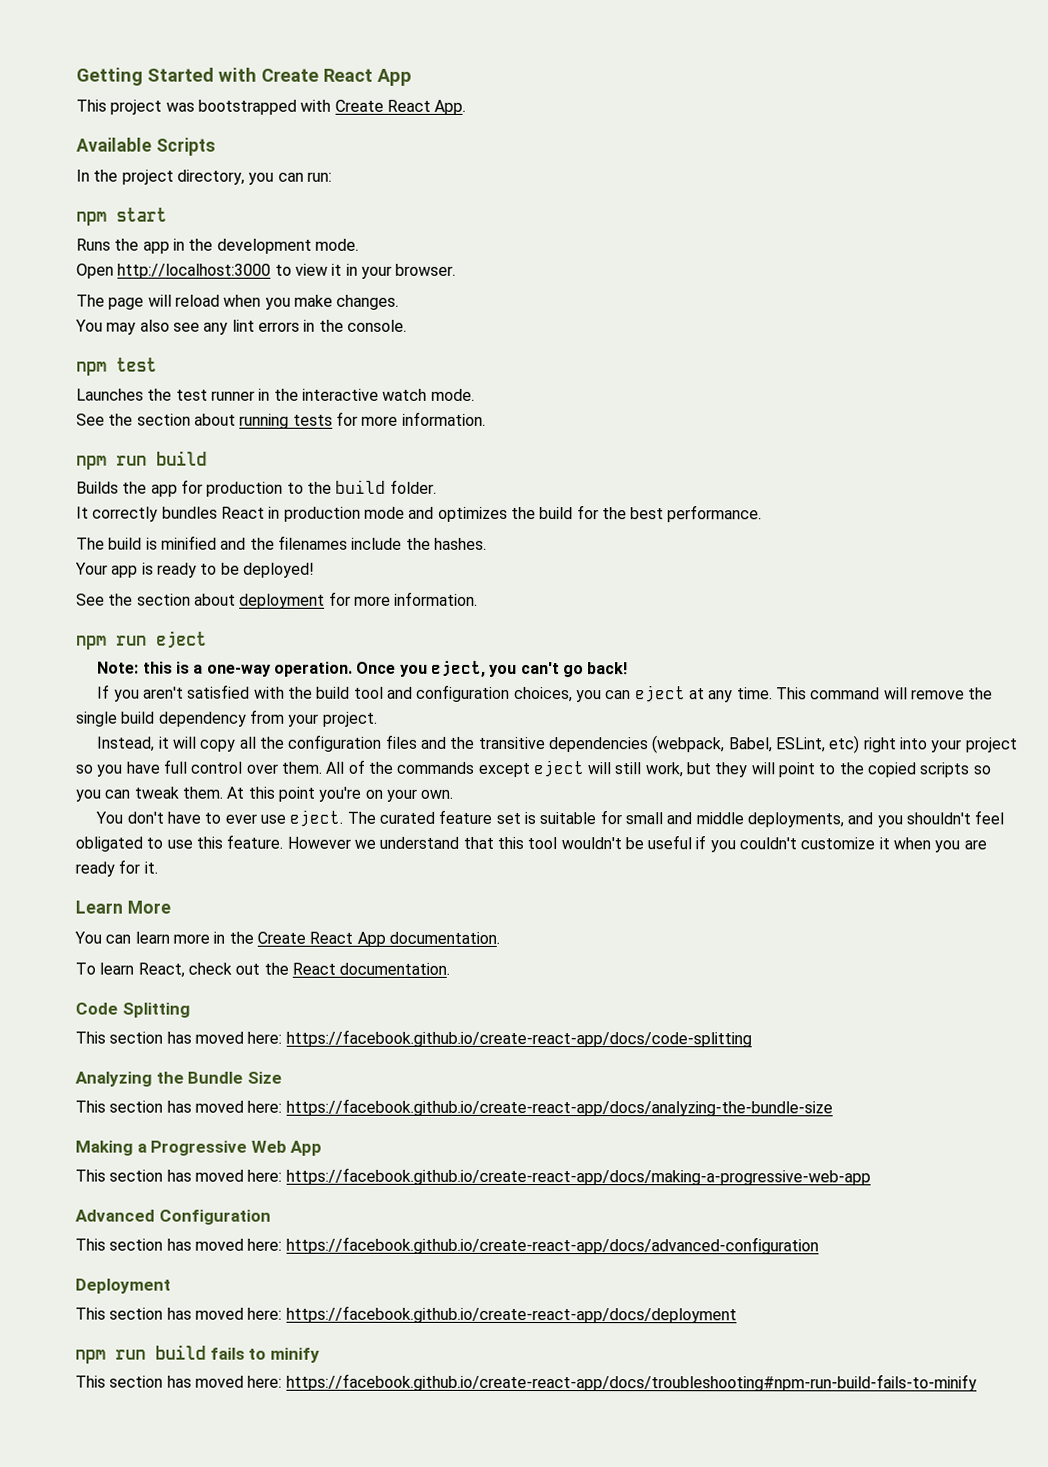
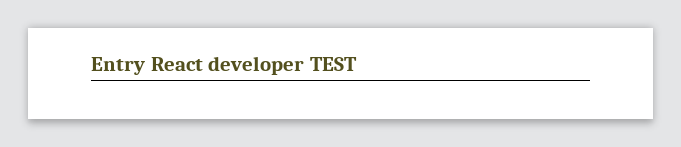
- Getting Started with Create React App
- This project was bootstrapped with Create React App.
- Available Scripts
- In the project directory, you can run:
- npm start
- Runs the app in the development mode.
- Open http://localhost:3000 to view it in your browser.
- The page will reload when you make changes.
- You may also see any lint errors in the console.
- npm test
- Launches the test runner in the interactive watch mode.
- See the section about running tests for more information.
- npm run build
- Builds the app for production to the build folder.
- It correctly bundles React in production mode and optimizes the build for the best performance.
- The build is minified and the filenames include the hashes.
- Your app is ready to be deployed!
- See the section about deployment for more information.
- npm run eject
- Note: this is a one-way operation. Once you eject, you can't go back!
- If you aren't satisfied with the build tool and configuration choices, you can eject at any time. This command will remove the single build dependency from your project.
- Instead, it will copy all the configuration files and the transitive dependencies (webpack, Babel, ESLint, etc) right into your project so you have full control over them. All of the commands except eject will still work, but they will point to the copied scripts so you can tweak them. At this point you're on your own.
- You don't have to ever use eject. The curated feature set is suitable for small and middle deployments, and you shouldn't feel obligated to use this feature. However we understand that this tool wouldn't be useful if you couldn't customize it when you are ready for it.
- Learn More
- You can learn more in the Create React App documentation.
- To learn React, check out the React documentation.
- Code Splitting
- This section has moved here: https://facebook.github.io/create-react-app/docs/code-splitting
- Analyzing the Bundle Size
- This section has moved here: https://facebook.github.io/create-react-app/docs/analyzing-the-bundle-size
- Making a Progressive Web App
- This section has moved here: https://facebook.github.io/create-react-app/docs/making-a-progressive-web-app
- Advanced Configuration
- This section has moved here: https://facebook.github.io/create-react-app/docs/advanced-configuration
- Deployment
- This section has moved here: https://facebook.github.io/create-react-app/docs/deployment
- npm run build fails to minify
- This section has moved here: https://facebook.github.io/create-react-app/docs/troubleshooting#npm-run-build-fails-to-minify
+ Entry React developer TEST

